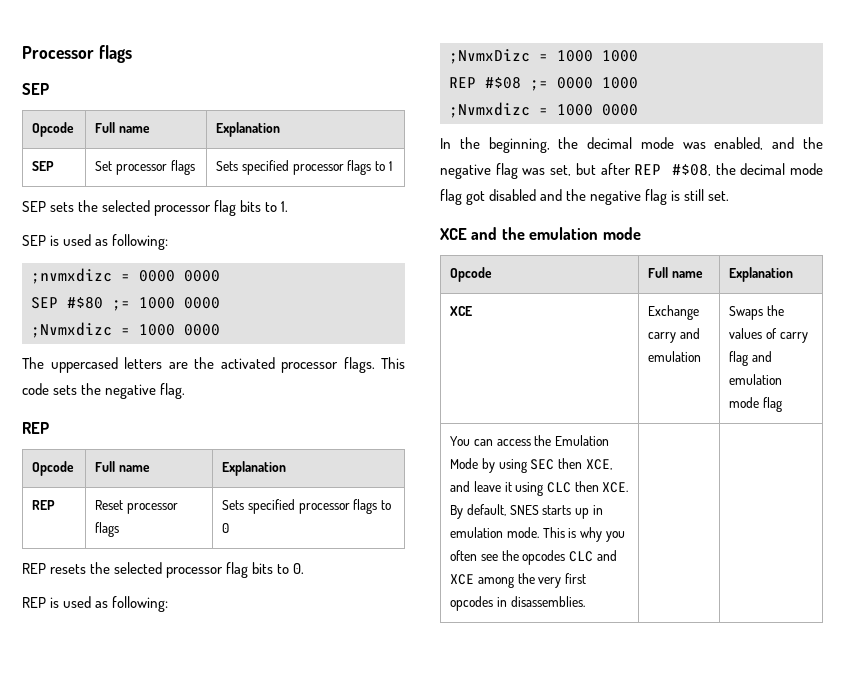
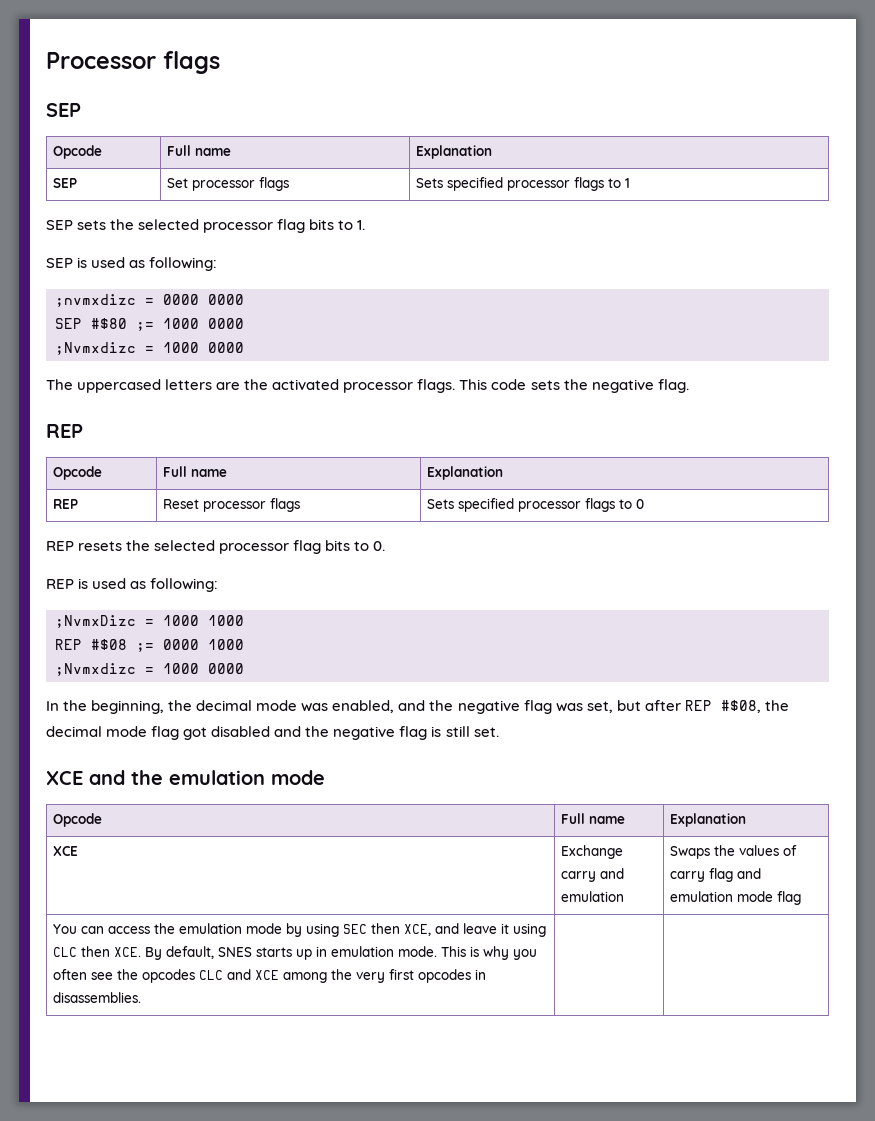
- You can access the Emulation Mode by using SEC then XCE, and leave it using CLC then XCE. By default, SNES starts up in emulation mode.
+ You can access the emulation mode by using SEC then XCE, and leave it using CLC then XCE. By default, SNES starts up in emulation mode.

